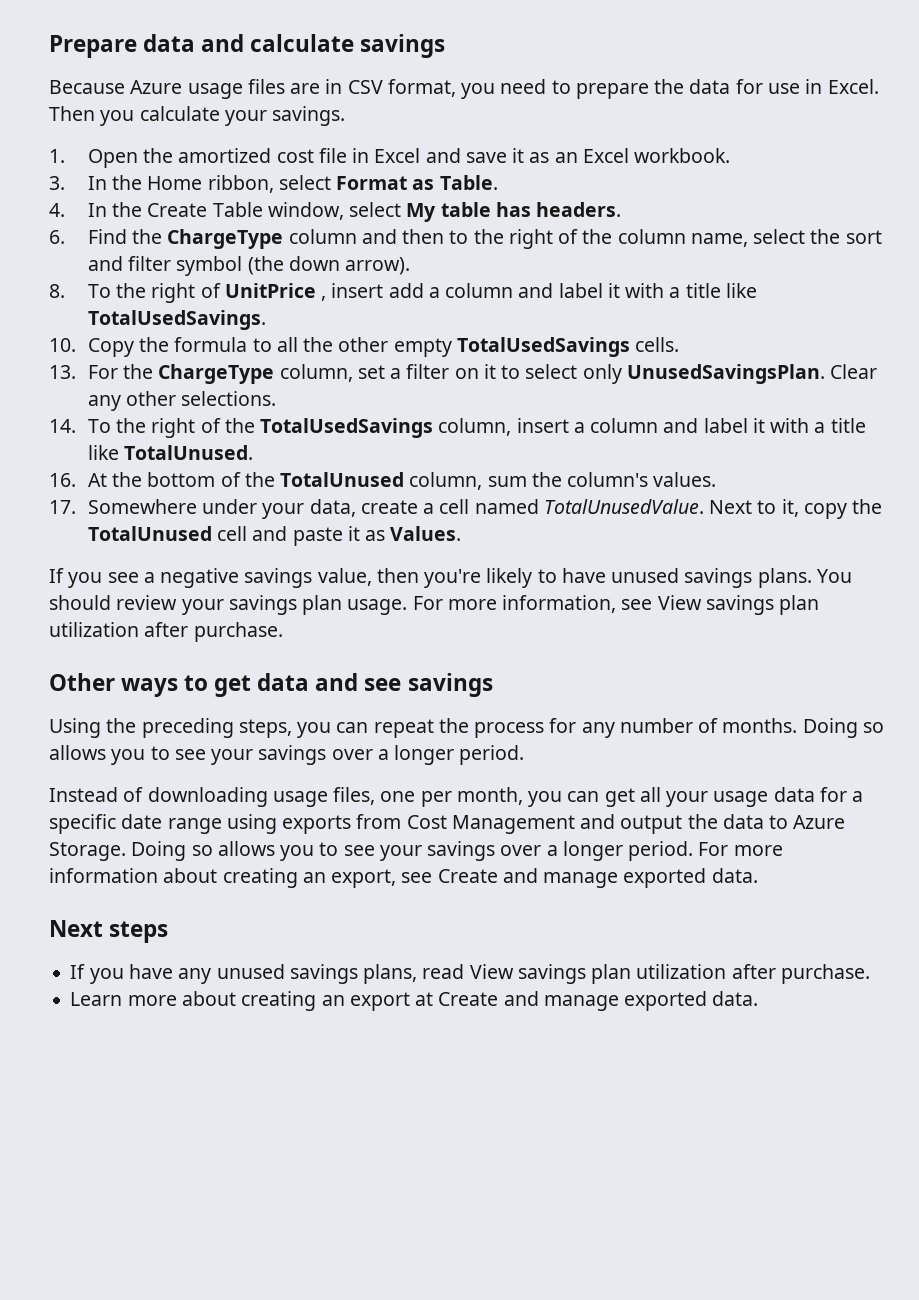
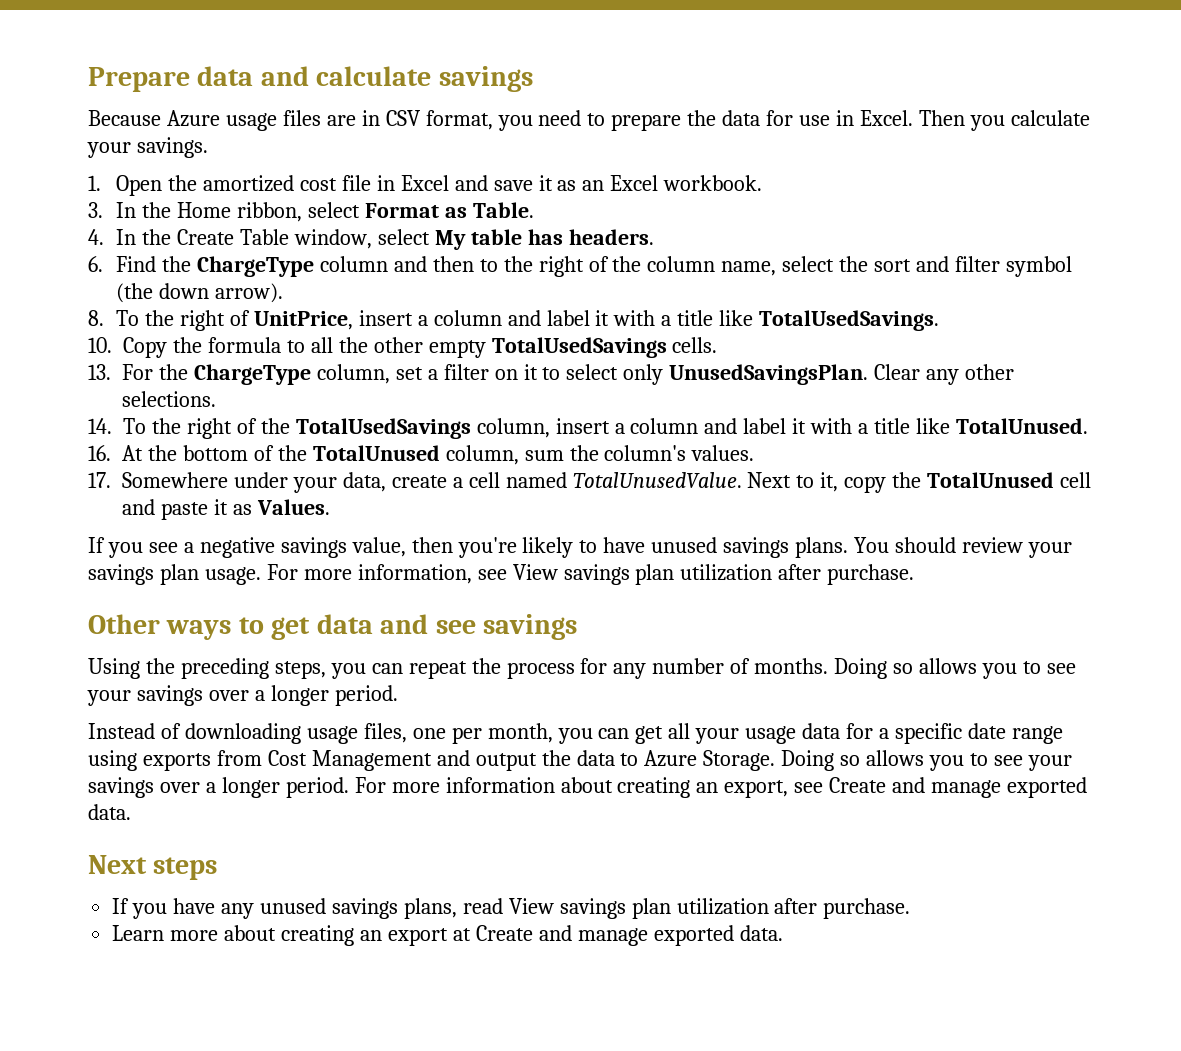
- 8. To the right of UnitPrice , insert add a column and label it with a title like TotalUsedSavings.
+ 8. To the right of UnitPrice, insert a column and label it with a title like TotalUsedSavings.

